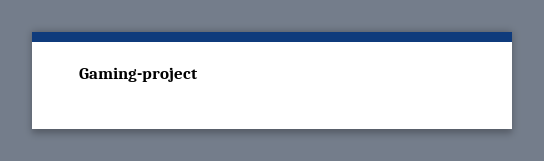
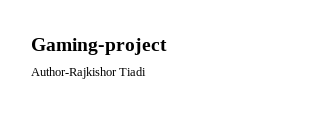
+ Author-Rajkishor Tiadi

